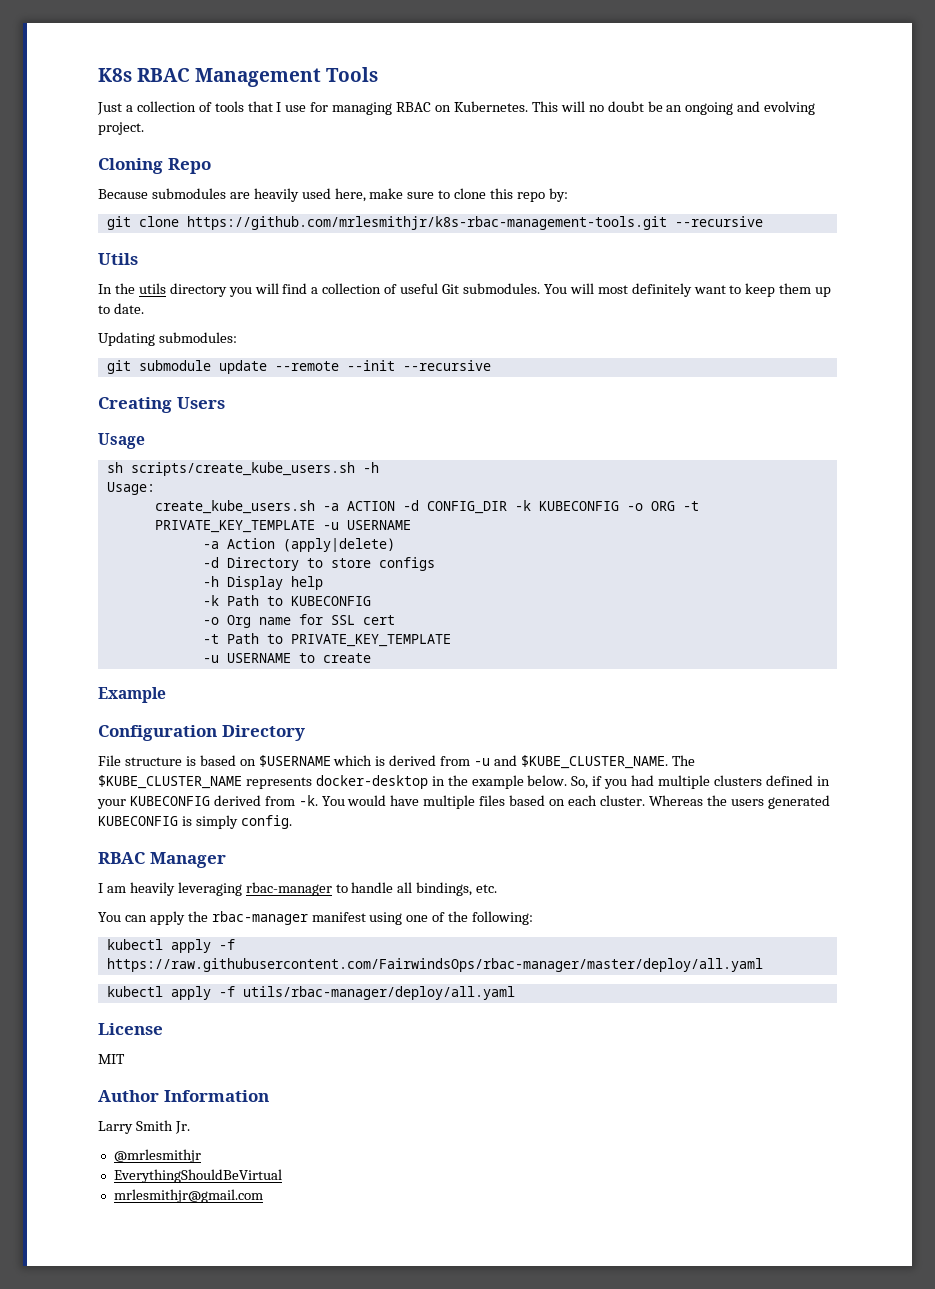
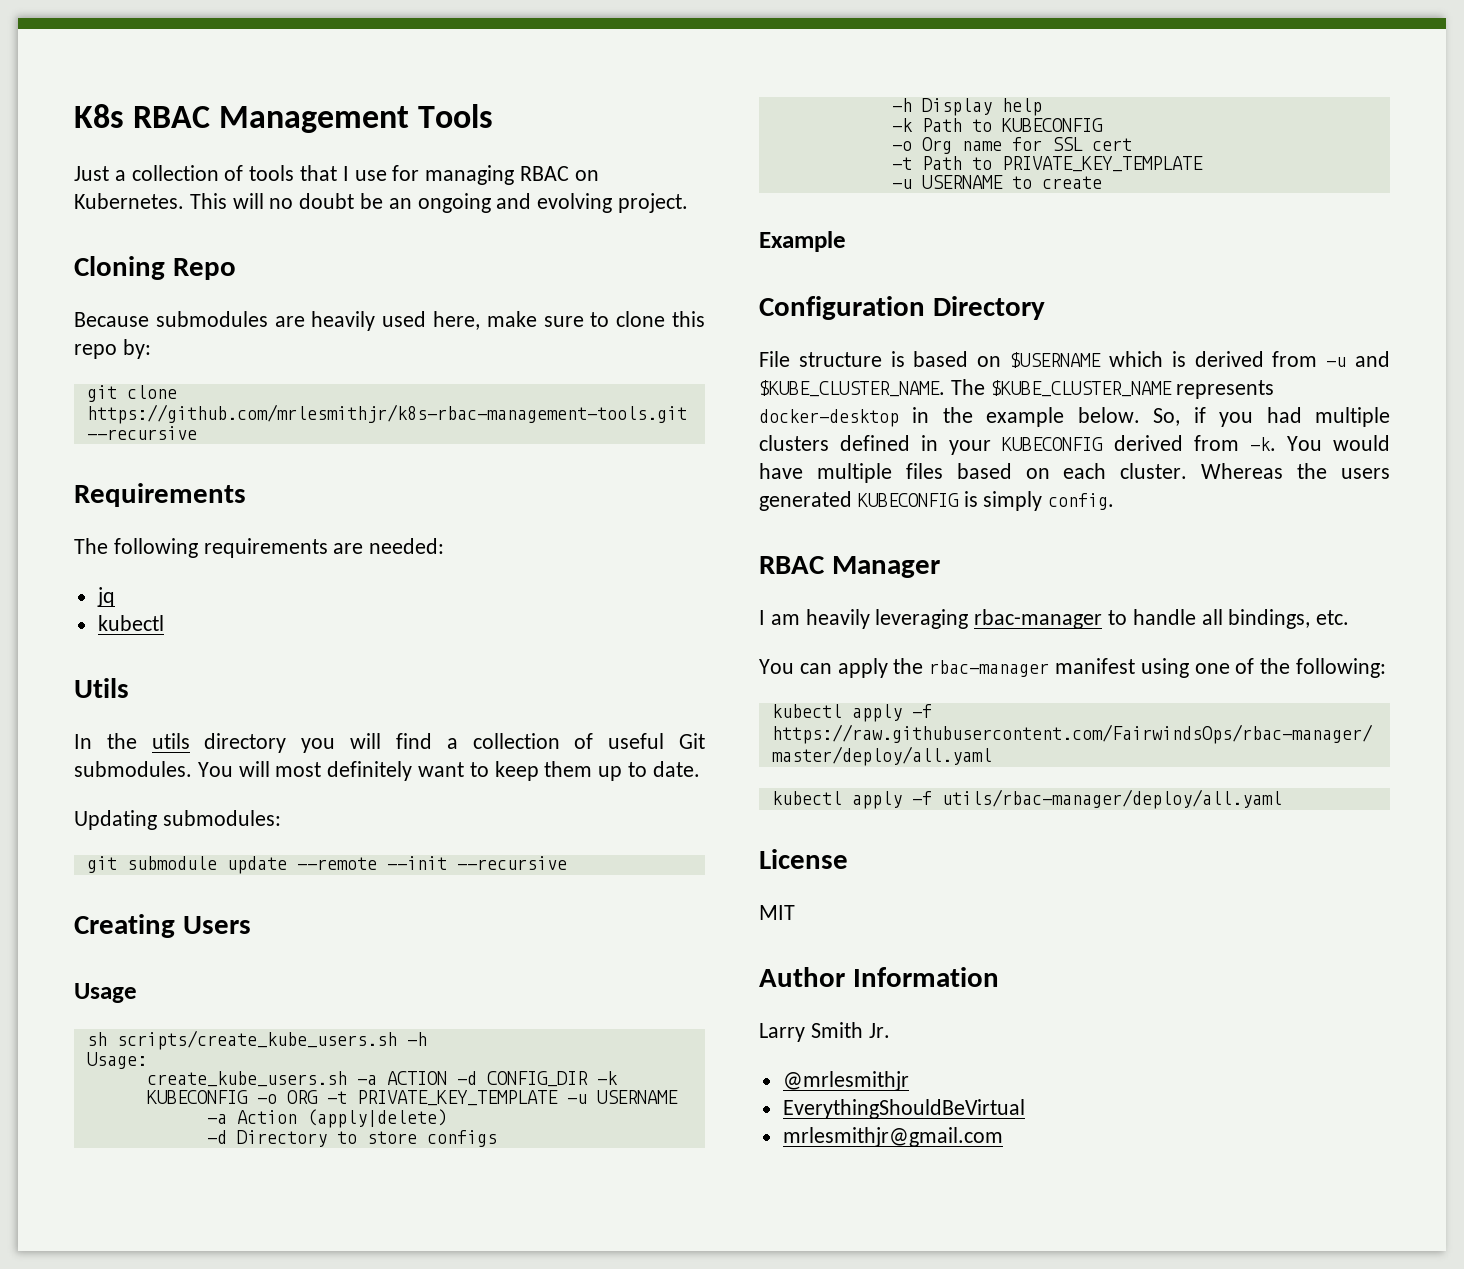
+ Requirements
+ The following requirements are needed:
+ jq
+ kubectl

